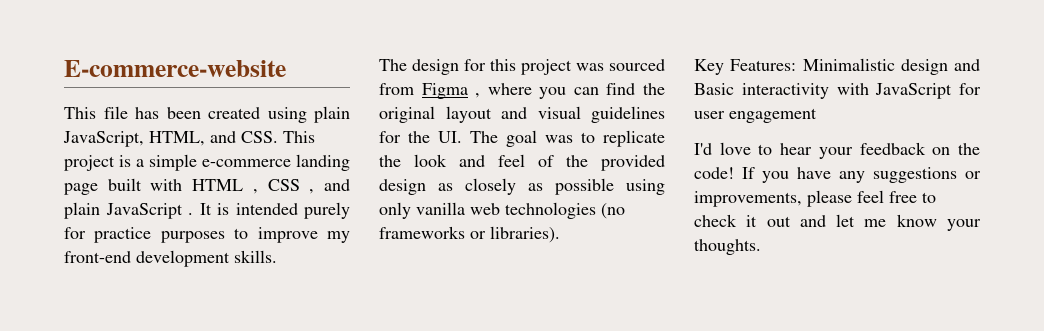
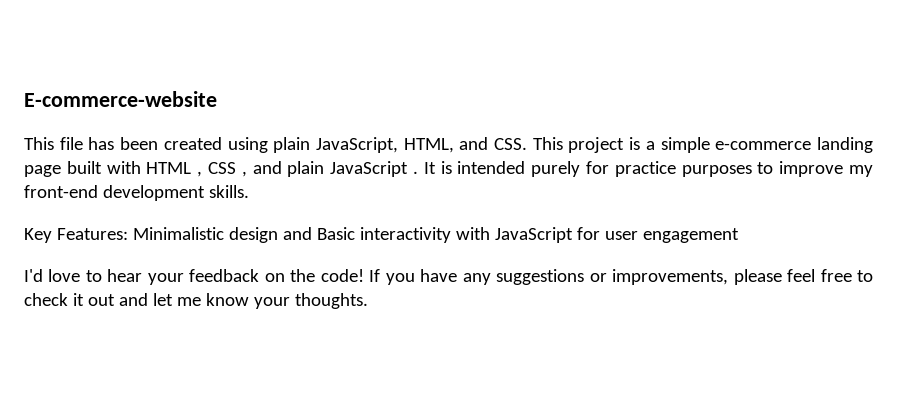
- The design for this project was sourced from Figma , where you can find the original layout and visual guidelines for the UI. The goal was to replicate the look and feel of the provided design as closely as possible using only vanilla web technologies (no frameworks or libraries).

